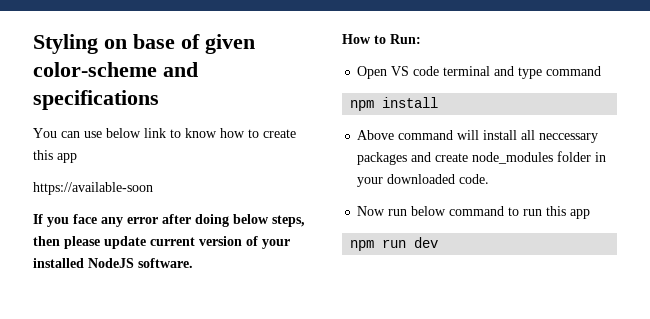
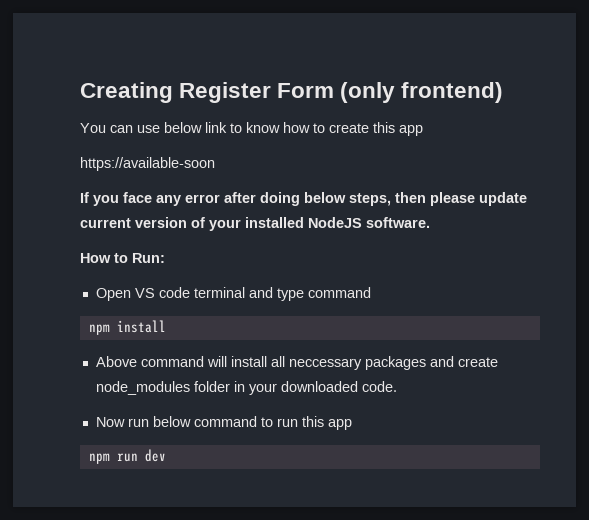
- Styling on base of given color-scheme and specifications
+ Creating Register Form (only frontend)

